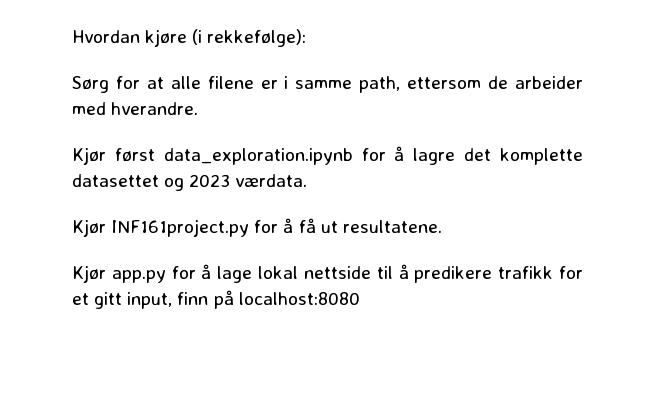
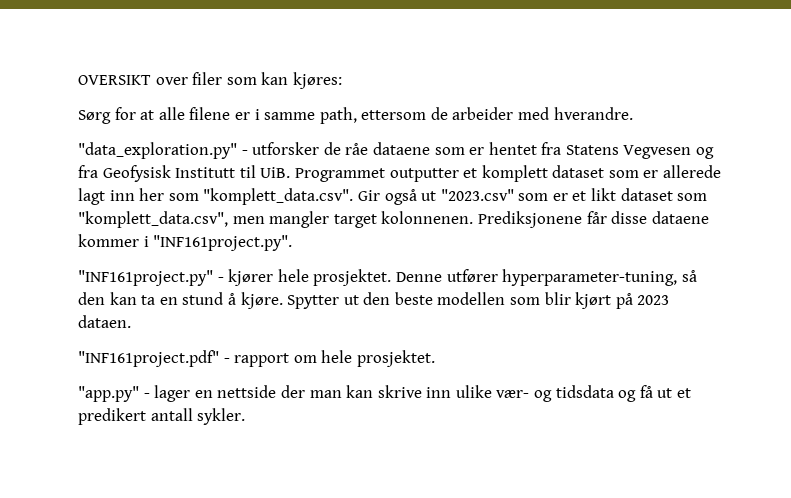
- Hvordan kjøre (i rekkefølge):
+ OVERSIKT over filer som kan kjøres:
- Kjør først data_exploration.ipynb for å lagre det komplette datasettet og 2023 værdata.
- Kjør INF161project.py for å få ut resultatene.
- Kjør app.py for å lage lokal nettside til å predikere trafikk for et gitt input, finn på localhost:8080
+ "data_exploration.py" - utforsker de råe dataene som er hentet fra Statens Vegvesen og fra Geofysisk Institutt til UiB. Programmet outputter et komplett dataset som er allerede lagt inn her som "komplett_data.csv". Gir også ut "2023.csv" som er et likt dataset som "komplett_data.csv", men mangler target kolonnenen. Prediksjonene får disse dataene kommer i "INF161project.py".
+ "INF161project.py" - kjører hele prosjektet. Denne utfører hyperparameter-tuning, så den kan ta en stund å kjøre. Spytter ut den beste modellen som blir kjørt på 2023 dataen.
+ "INF161project.pdf" - rapport om hele prosjektet.
+ "app.py" - lager en nettside der man kan skrive inn ulike vær- og tidsdata og få ut et predikert antall sykler.

